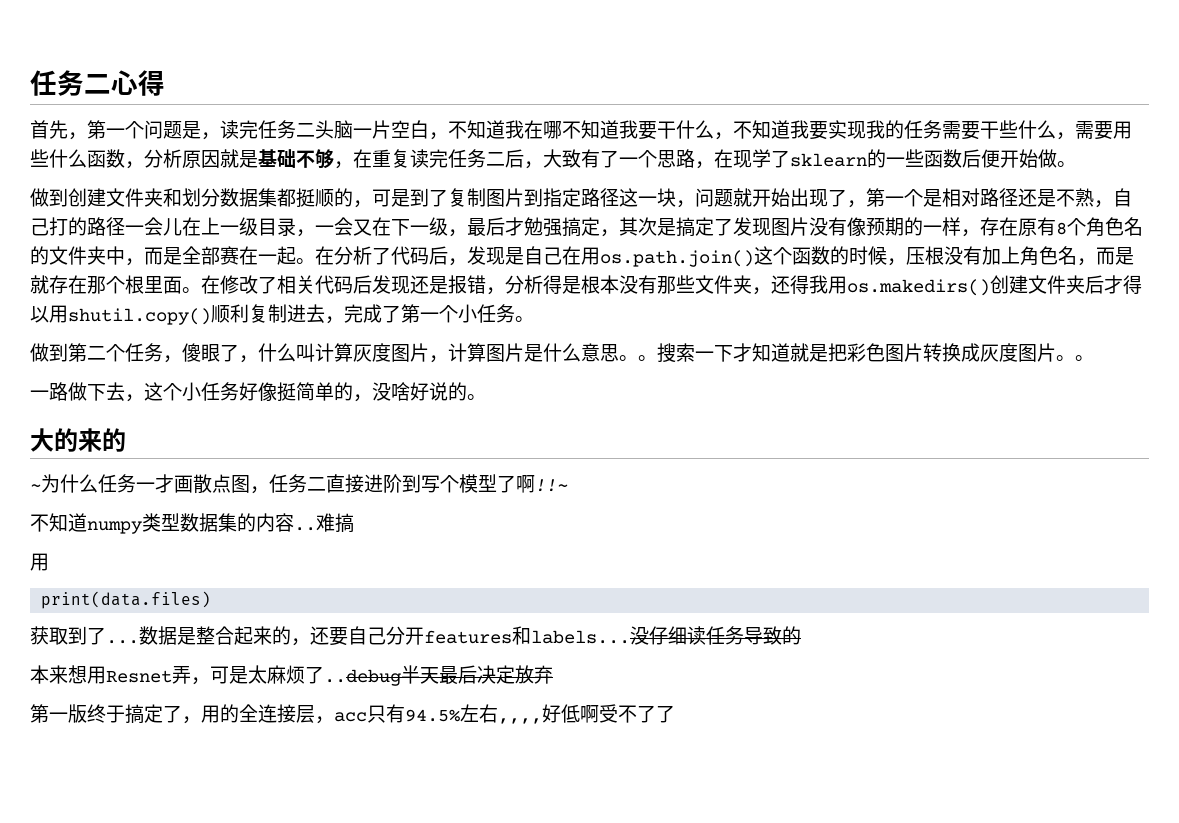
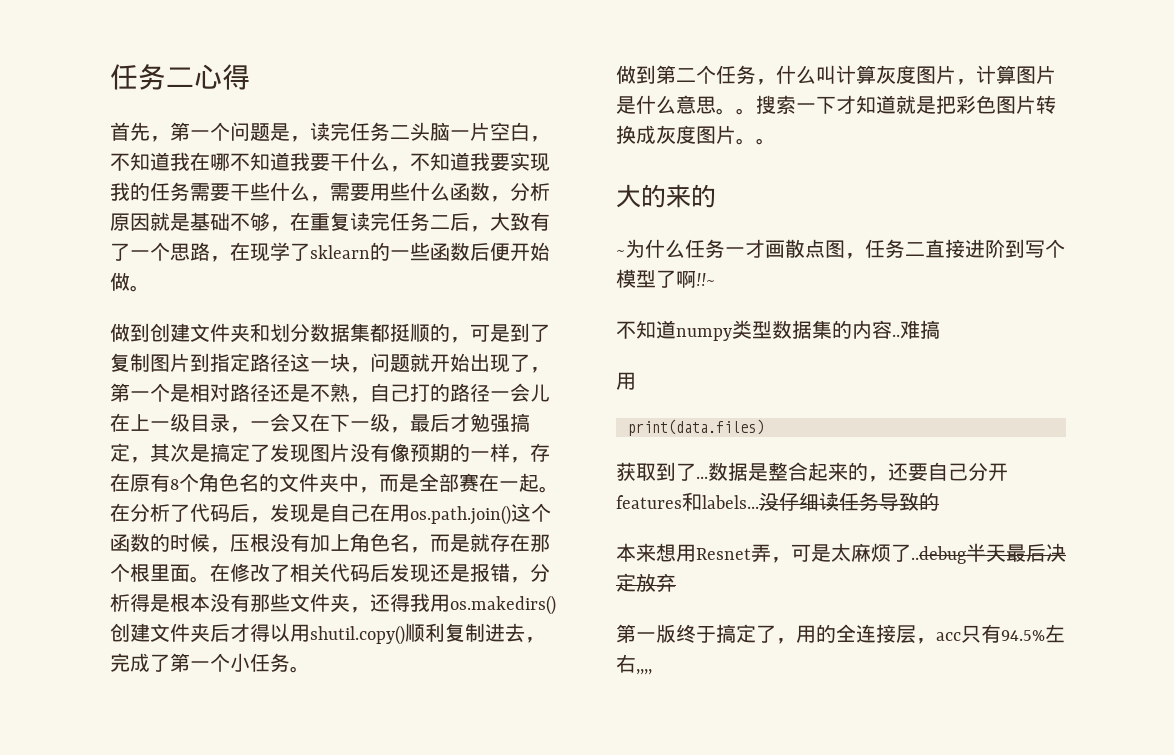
- 做到第二个任务，傻眼了，什么叫计算灰度图片，计算图片是什么意思。
+ 做到第二个任务，什么叫计算灰度图片，计算图片是什么意思。
- 一路做下去，这个小任务好像挺简单的，没啥好说的。
- 第一版终于搞定了，用的全连接层，acc只有94.5%左右,,,,好低啊受不了了
+ 第一版终于搞定了，用的全连接层，acc只有94.5%左右,,,,

